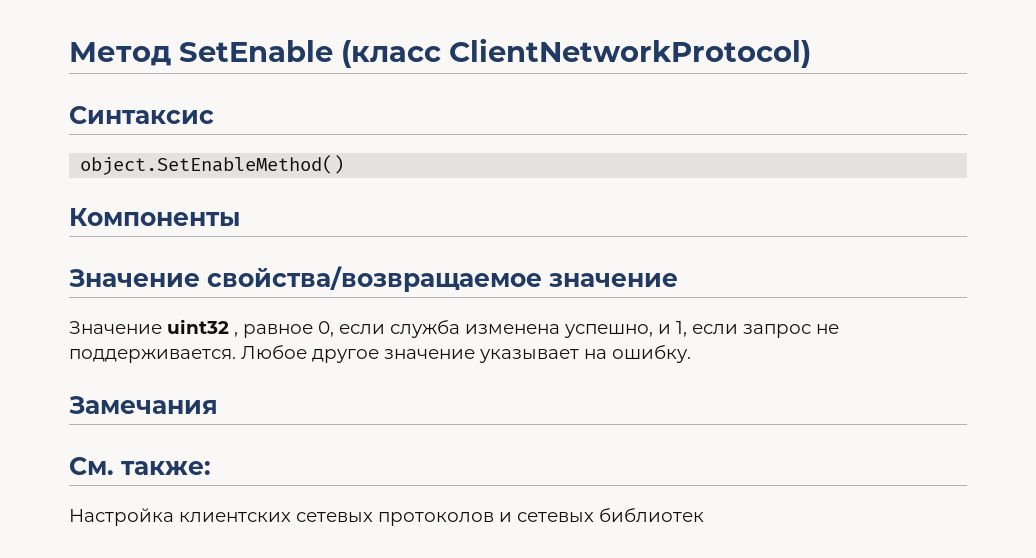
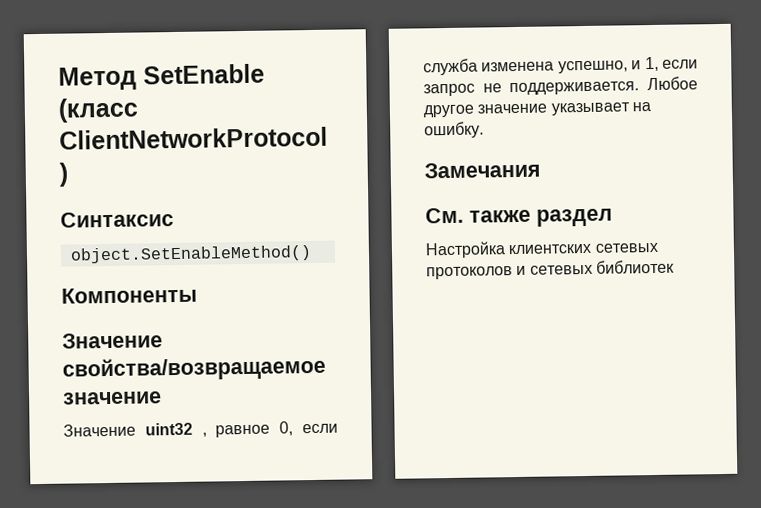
- См. также:
+ См. также раздел

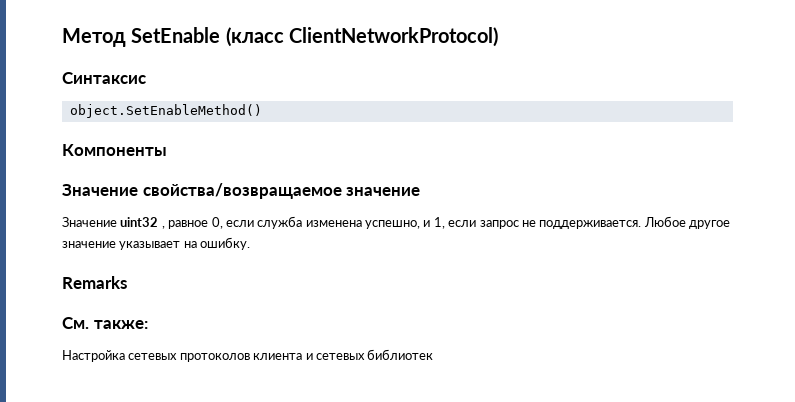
- Замечания
+ Remarks
- См. также раздел
+ См. также:
- Настройка клиентских сетевых протоколов и сетевых библиотек
+ Настройка сетевых протоколов клиента и сетевых библиотек

